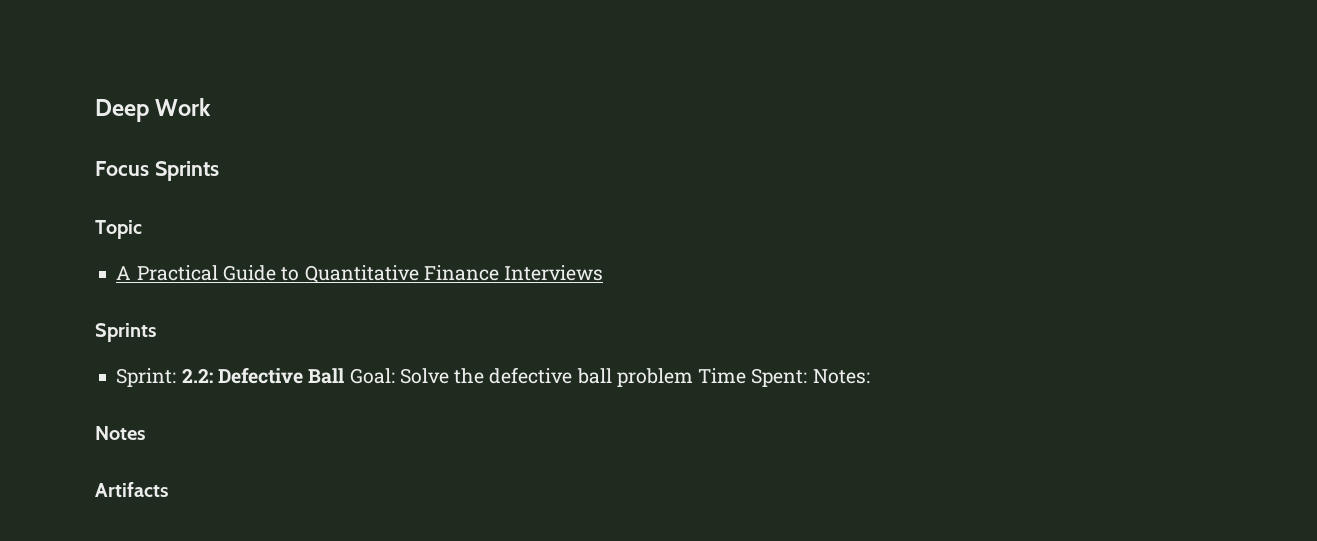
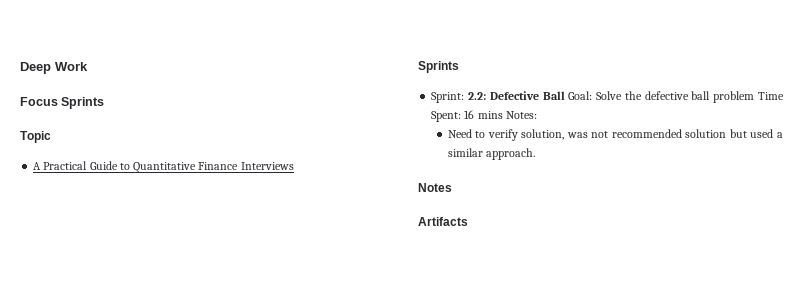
- Sprint: 2.2: Defective Ball Goal: Solve the defective ball problem Time Spent: Notes:
+ Sprint: 2.2: Defective Ball Goal: Solve the defective ball problem Time Spent: 16 mins Notes:
+ Need to verify solution, was not recommended solution but used a similar approach.

